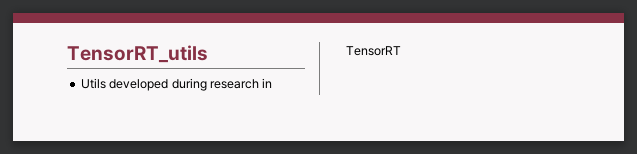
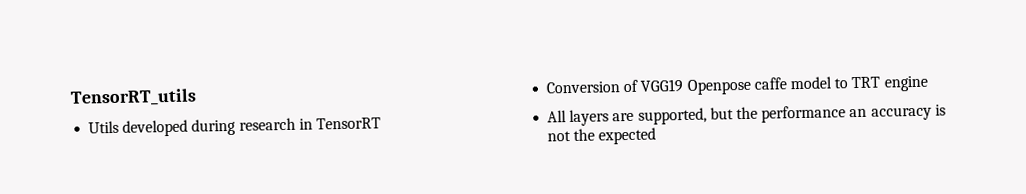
+ Conversion of VGG19 Openpose caffe model to TRT engine
+ All layers are supported, but the performance an accuracy is not the expected

